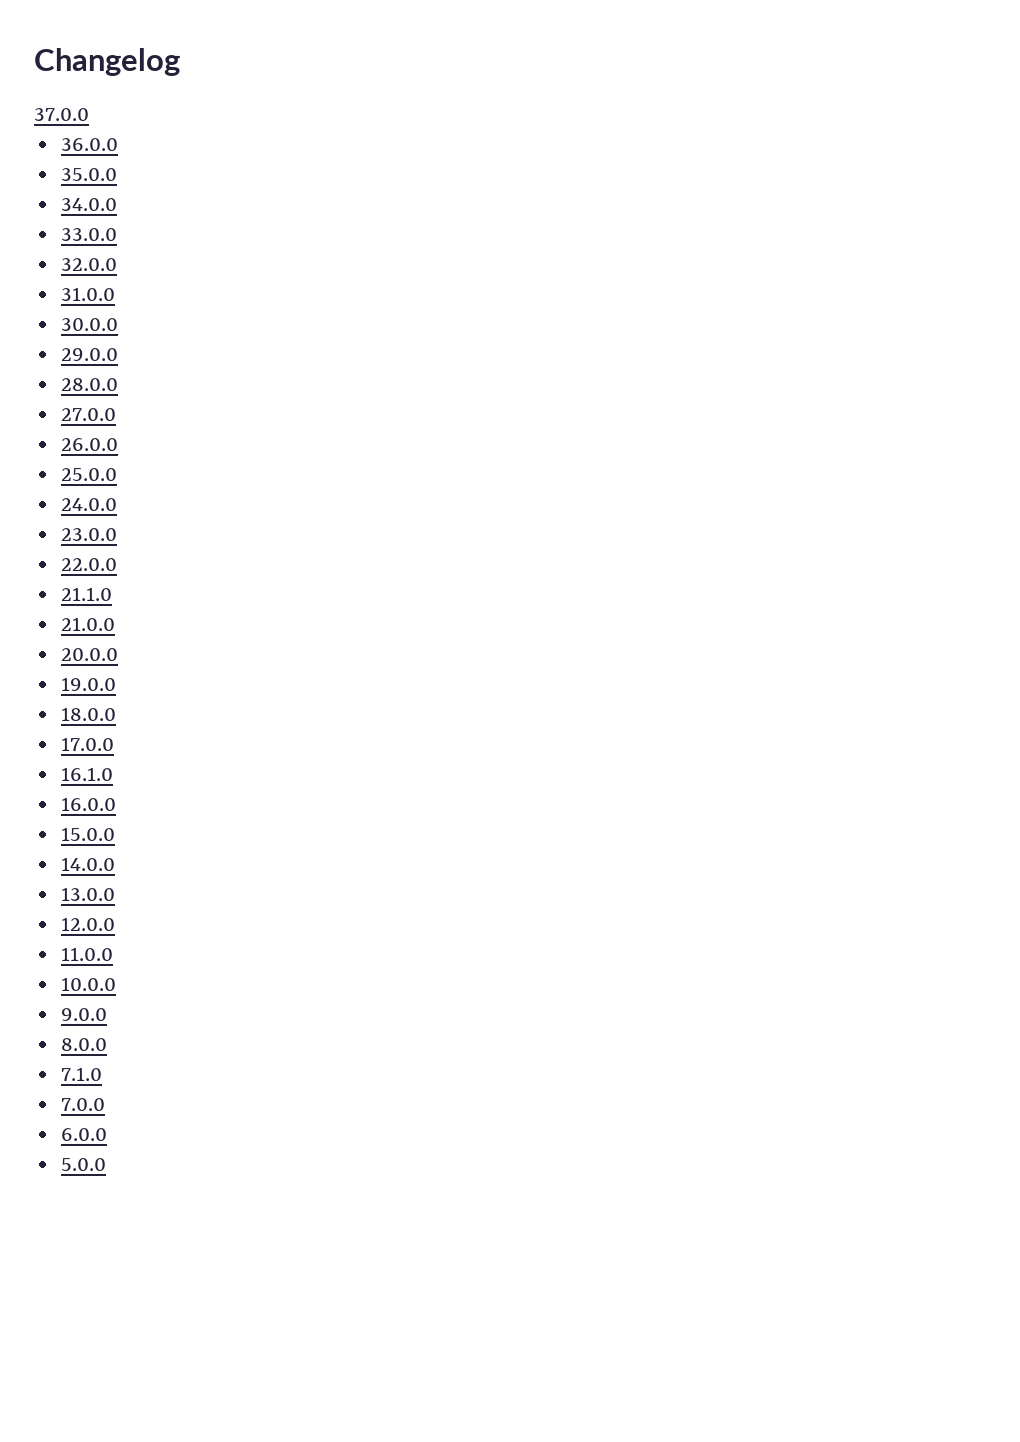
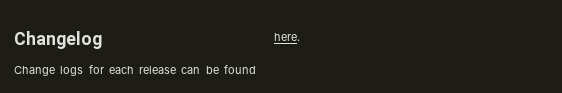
- 37.0.0
- 36.0.0
- 35.0.0
- 34.0.0
- 33.0.0
- 32.0.0
- 31.0.0
- 30.0.0
- 29.0.0
- 28.0.0
- 27.0.0
- 26.0.0
- 25.0.0
- 24.0.0
- 23.0.0
- 22.0.0
- 21.1.0
- 21.0.0
- 20.0.0
- 19.0.0
- 18.0.0
- 17.0.0
- 16.1.0
- 16.0.0
- 15.0.0
- 14.0.0
- 13.0.0
- 12.0.0
- 11.0.0
- 10.0.0
- 9.0.0
- 8.0.0
- 7.1.0
- 7.0.0
- 6.0.0
- 5.0.0
+ Change logs for each release can be found here.

